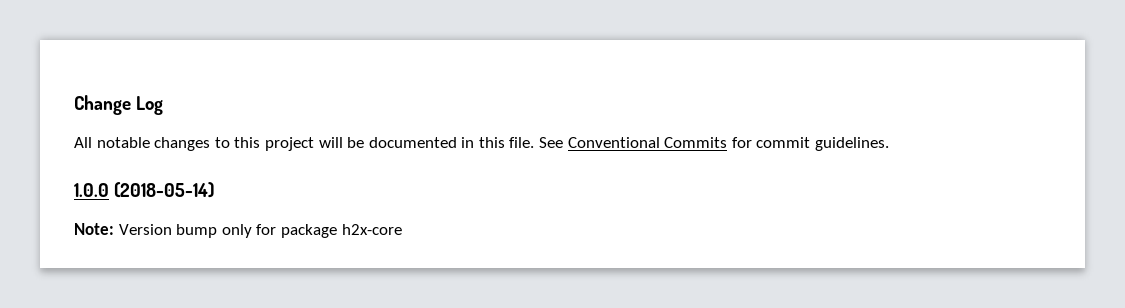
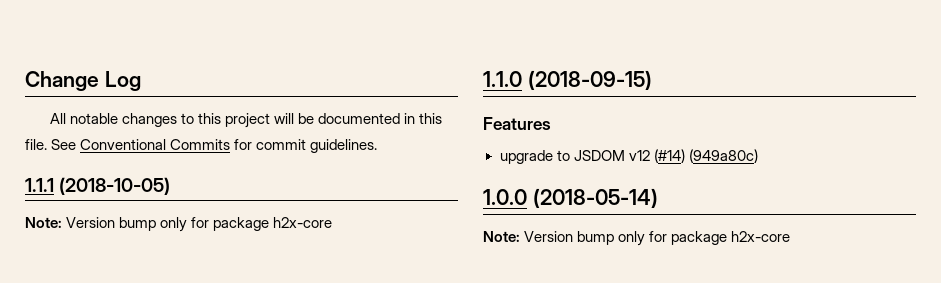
+ 1.1.1 (2018-10-05)
+ Note: Version bump only for package h2x-core
+ 1.1.0 (2018-09-15)
+ Features
+ upgrade to JSDOM v12 (#14) (949a80c)

